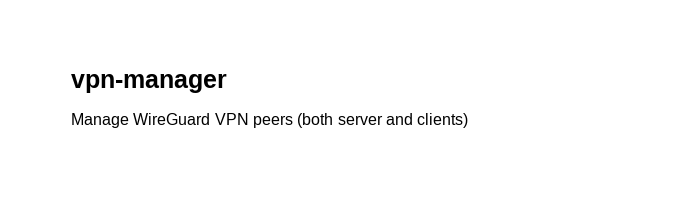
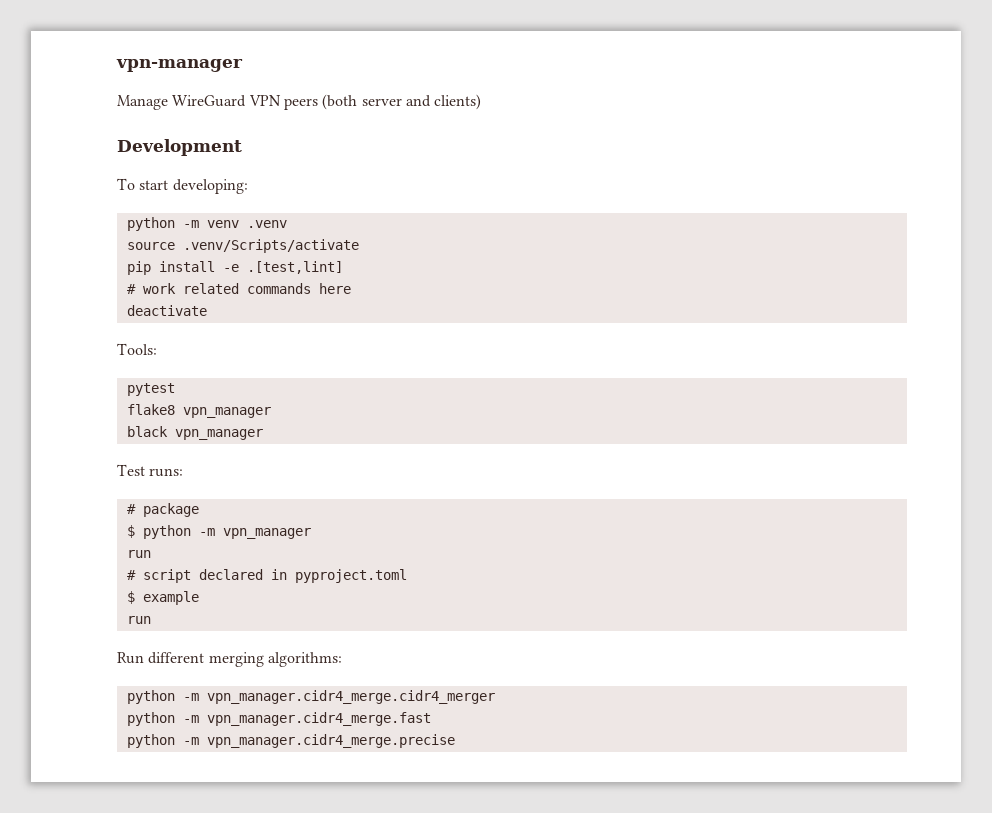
+ Development
+ To start developing:
+ python -m venv .venv
+ source .venv/Scripts/activate
+ pip install -e .[test,lint]
+ # work related commands here
+ deactivate
+ Tools:
+ pytest
+ flake8 vpn_manager
+ black vpn_manager
+ Test runs:
+ # package
+ $ python -m vpn_manager
+ run
+ # script declared in pyproject.toml
+ $ example
+ run
+ Run different merging algorithms:
+ python -m vpn_manager.cidr4_merge.cidr4_merger
+ python -m vpn_manager.cidr4_merge.fast
+ python -m vpn_manager.cidr4_merge.precise

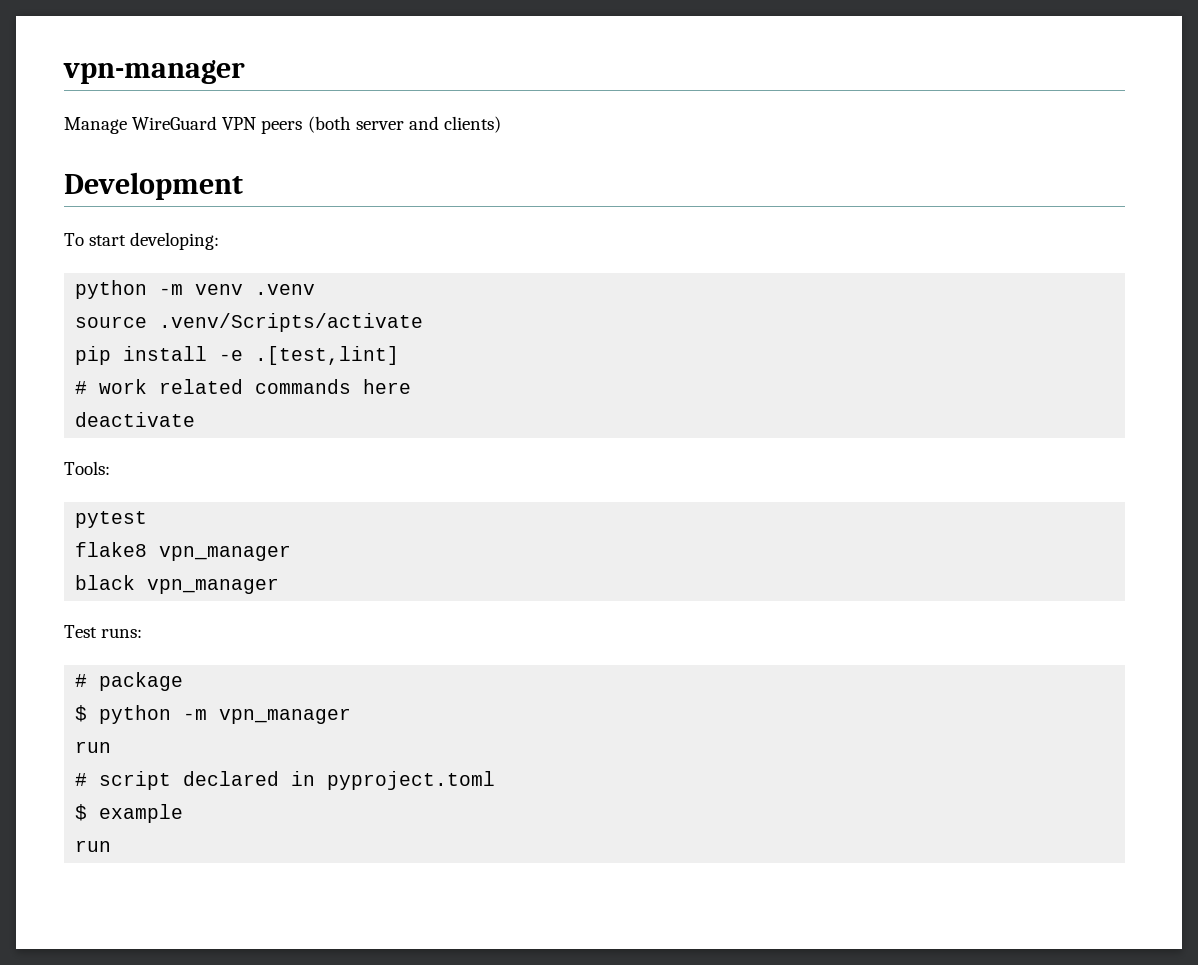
- Run different merging algorithms:
- python -m vpn_manager.cidr4_merge.cidr4_merger
- python -m vpn_manager.cidr4_merge.fast
- python -m vpn_manager.cidr4_merge.precise

